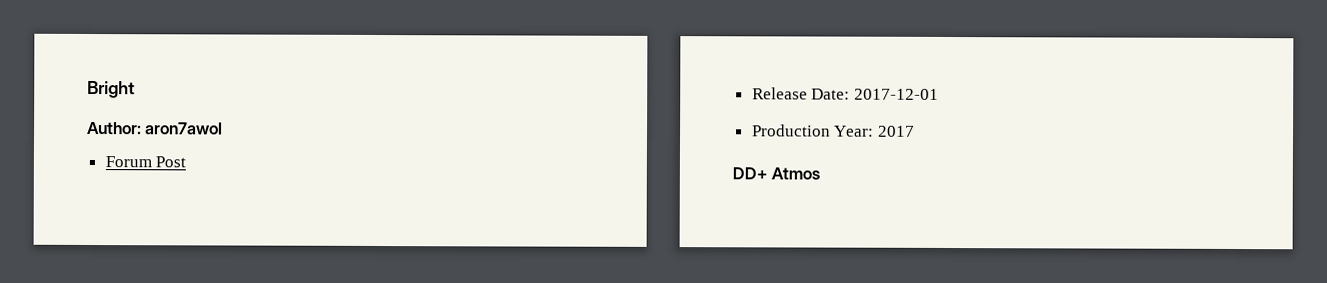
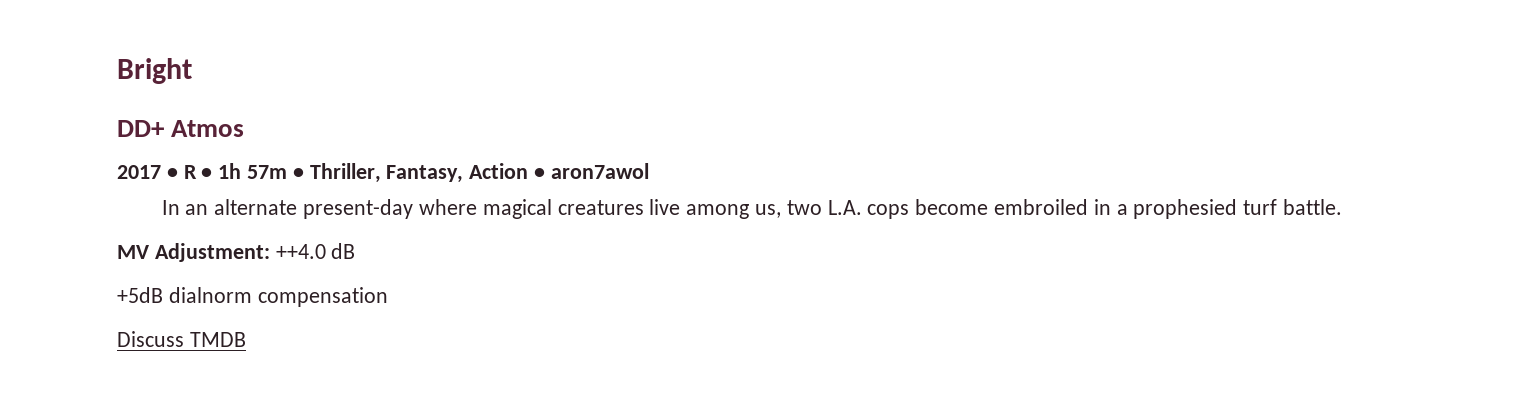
- Author: aron7awol
- Forum Post
- Release Date: 2017-12-01
- Production Year: 2017
  DD+ Atmos
+ 2017 • R • 1h 57m • Thriller, Fantasy, Action • aron7awol
+ In an alternate present-day where magical creatures live among us, two L.A. cops become embroiled in a prophesied turf battle.
+ MV Adjustment: ++4.0 dB
+ +5dB dialnorm compensation
+ Discuss TMDB

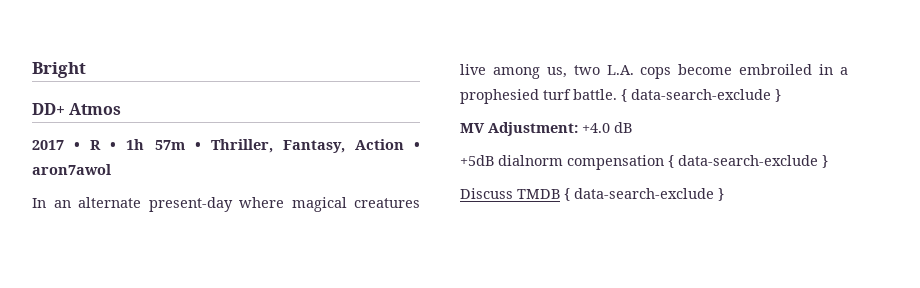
- In an alternate present-day where magical creatures live among us, two L.A. cops become embroiled in a prophesied turf battle.
+ In an alternate present-day where magical creatures live among us, two L.A. cops become embroiled in a prophesied turf battle. { data-search-exclude }
- MV Adjustment: ++4.0 dB
+ MV Adjustment: +4.0 dB
- +5dB dialnorm compensation
+ +5dB dialnorm compensation { data-search-exclude }
- Discuss TMDB
+ Discuss TMDB { data-search-exclude }

